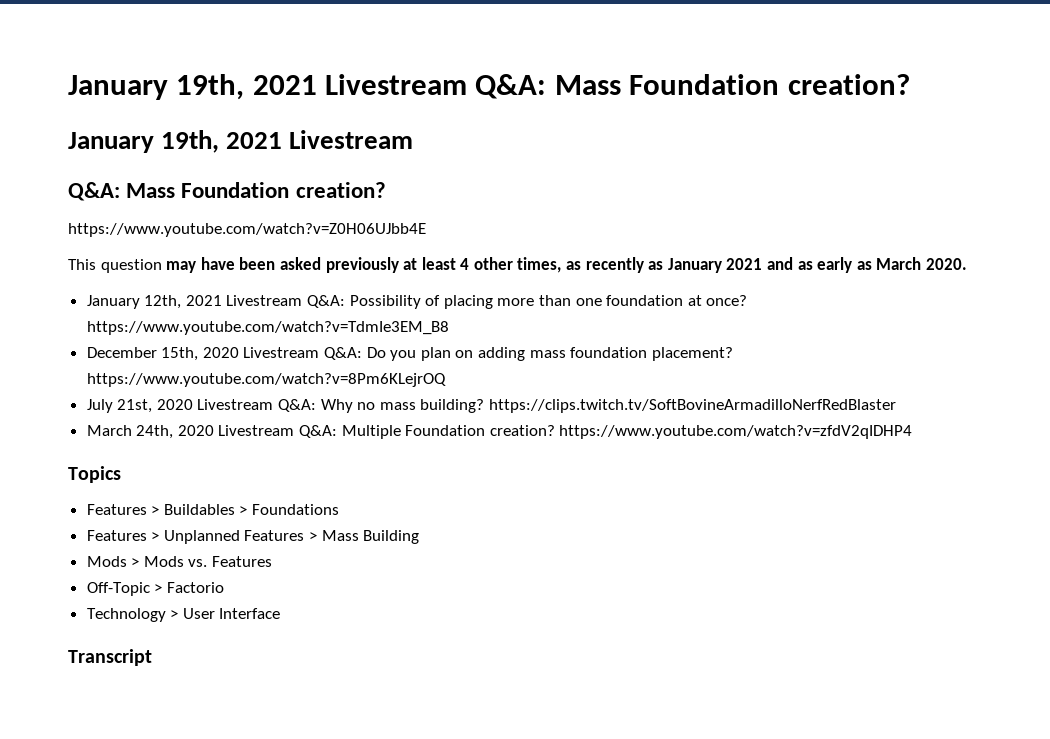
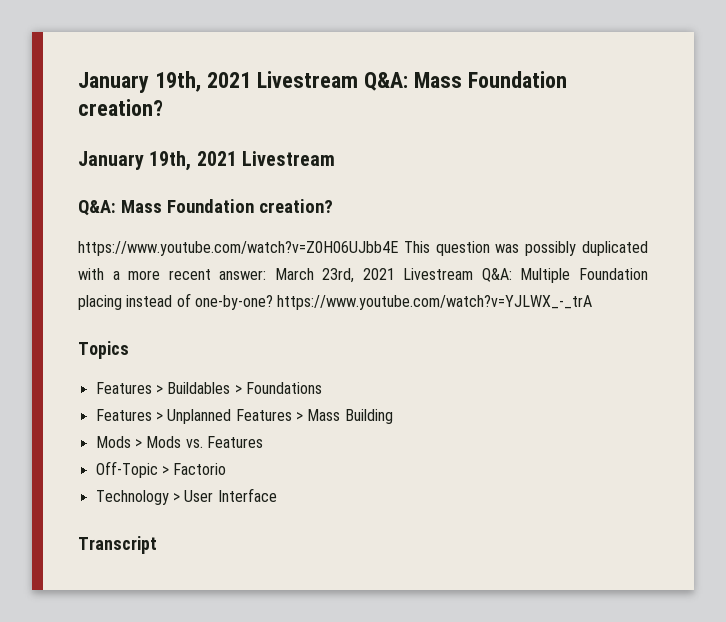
- https://www.youtube.com/watch?v=Z0H06UJbb4E
- This question may have been asked previously at least 4 other times, as recently as January 2021 and as early as March 2020.
- January 12th, 2021 Livestream Q&A: Possibility of placing more than one foundation at once? https://www.youtube.com/watch?v=TdmIe3EM_B8
- December 15th, 2020 Livestream Q&A: Do you plan on adding mass foundation placement? https://www.youtube.com/watch?v=8Pm6KLejrOQ
- July 21st, 2020 Livestream Q&A: Why no mass building? https://clips.twitch.tv/SoftBovineArmadilloNerfRedBlaster
- March 24th, 2020 Livestream Q&A: Multiple Foundation creation? https://www.youtube.com/watch?v=zfdV2qIDHP4
+ https://www.youtube.com/watch?v=Z0H06UJbb4E This question was possibly duplicated with a more recent answer: March 23rd, 2021 Livestream Q&A: Multiple Foundation placing instead of one-by-one? https://www.youtube.com/watch?v=YJLWX_-_trA

